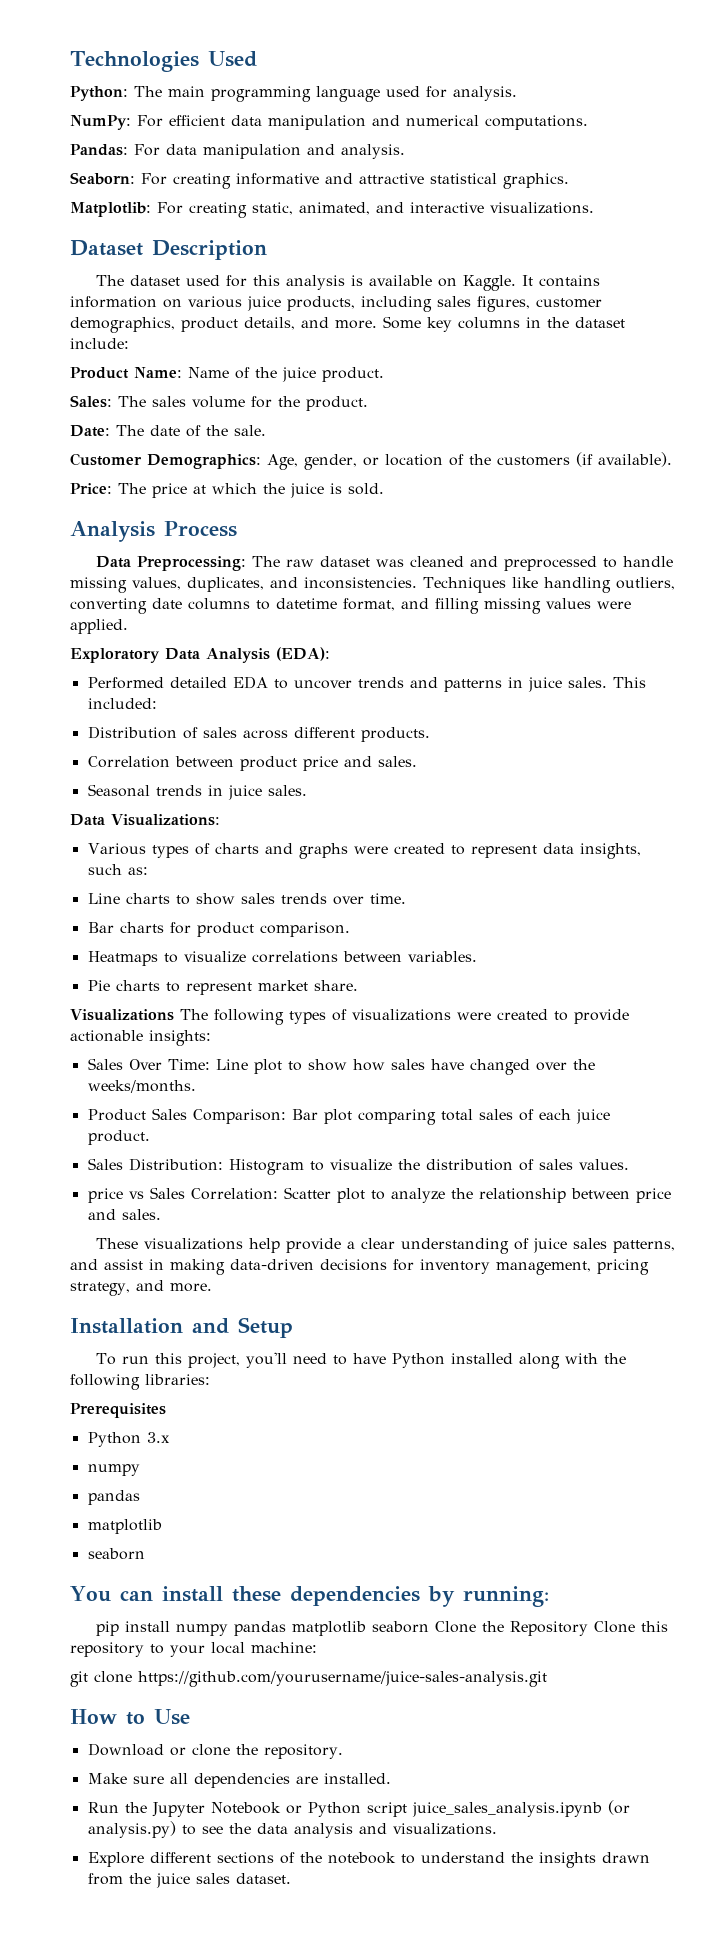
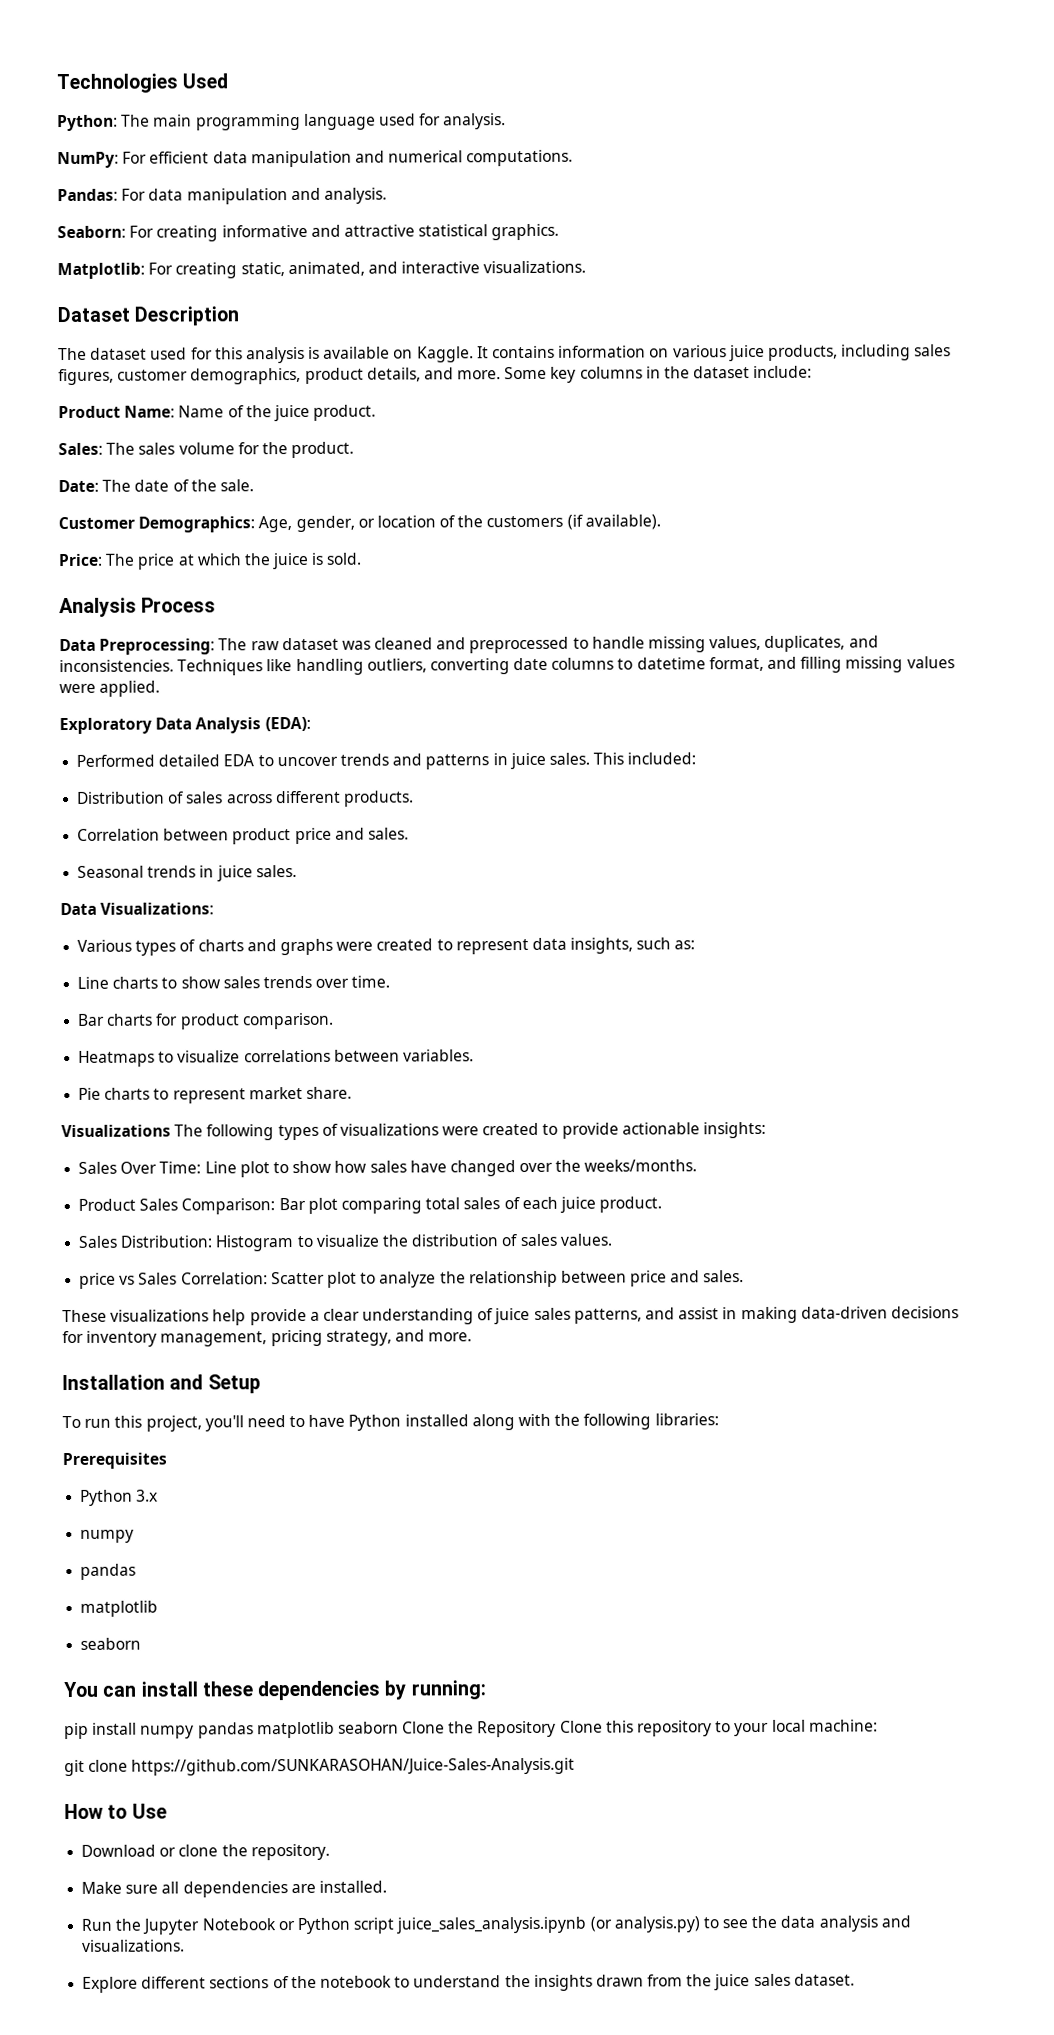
- git clone https://github.com/yourusername/juice-sales-analysis.git
+ git clone https://github.com/SUNKARASOHAN/Juice-Sales-Analysis.git

